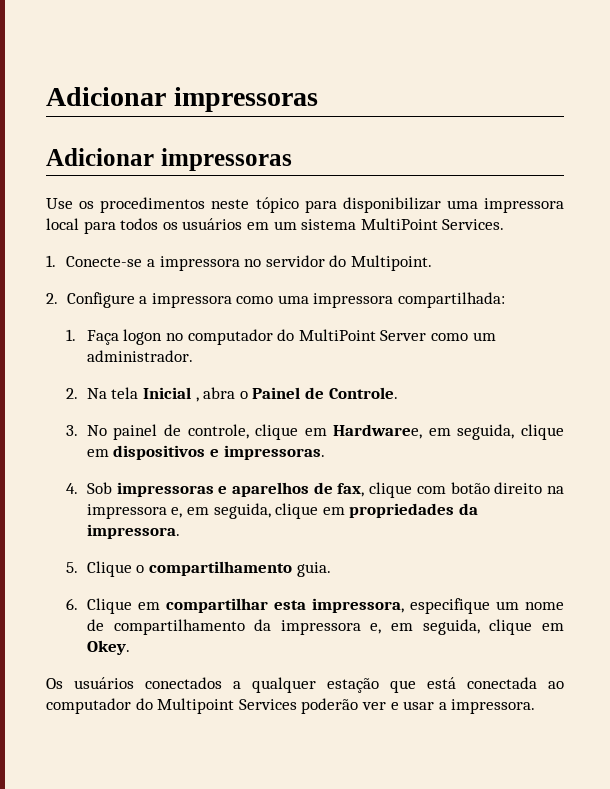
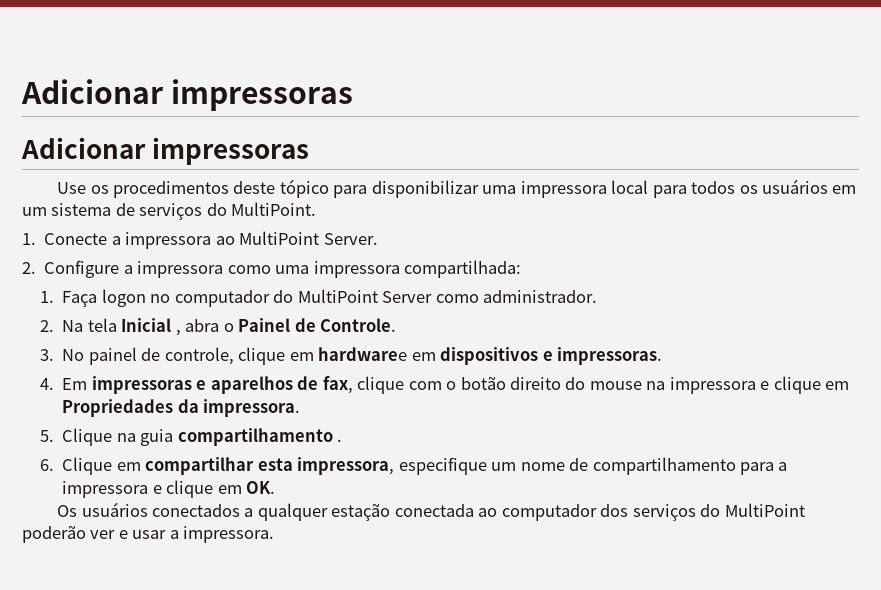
- Use os procedimentos neste tópico para disponibilizar uma impressora local para todos os usuários em um sistema MultiPoint Services.
- 1. Conecte-se a impressora no servidor do Multipoint.
+ Use os procedimentos deste tópico para disponibilizar uma impressora local para todos os usuários em um sistema de serviços do MultiPoint.
+ 1. Conecte a impressora ao MultiPoint Server.
- 1. Faça logon no computador do MultiPoint Server como um administrador.
+ 1. Faça logon no computador do MultiPoint Server como administrador.
- 3. No painel de controle, clique em Hardwaree, em seguida, clique em dispositivos e impressoras.
+ 3. No painel de controle, clique em hardwaree em dispositivos e impressoras.
- 4. Sob impressoras e aparelhos de fax, clique com botão direito na impressora e, em seguida, clique em propriedades da impressora.
+ 4. Em impressoras e aparelhos de fax, clique com o botão direito do mouse na impressora e clique em Propriedades da impressora.
- 5. Clique o compartilhamento guia.
+ 5. Clique na guia compartilhamento .
- 6. Clique em compartilhar esta impressora, especifique um nome de compartilhamento da impressora e, em seguida, clique em Okey.
+ 6. Clique em compartilhar esta impressora, especifique um nome de compartilhamento para a impressora e clique em OK.
- Os usuários conectados a qualquer estação que está conectada ao computador do Multipoint Services poderão ver e usar a impressora.
+ Os usuários conectados a qualquer estação conectada ao computador dos serviços do MultiPoint poderão ver e usar a impressora.

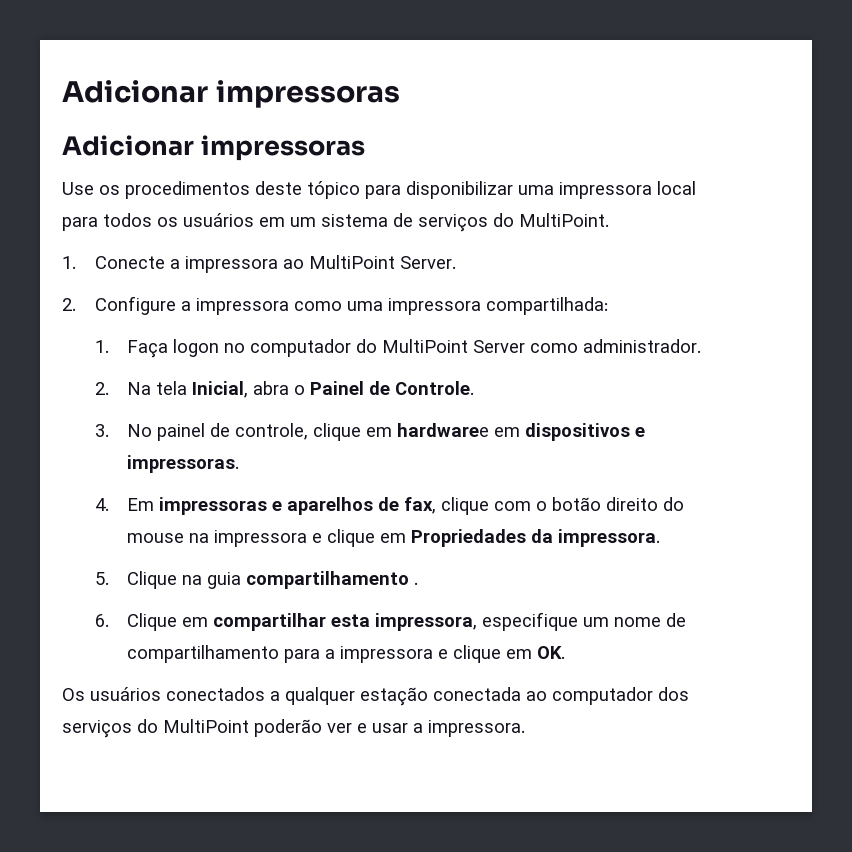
- 2. Na tela Inicial , abra o Painel de Controle.
+ 2. Na tela Inicial, abra o Painel de Controle.

